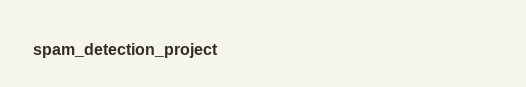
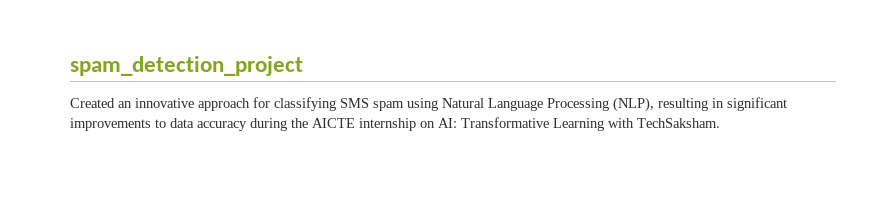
+ Created an innovative approach for classifying SMS spam using Natural Language Processing (NLP), resulting in significant improvements to data accuracy during the AICTE internship on AI: Transformative Learning with TechSaksham.

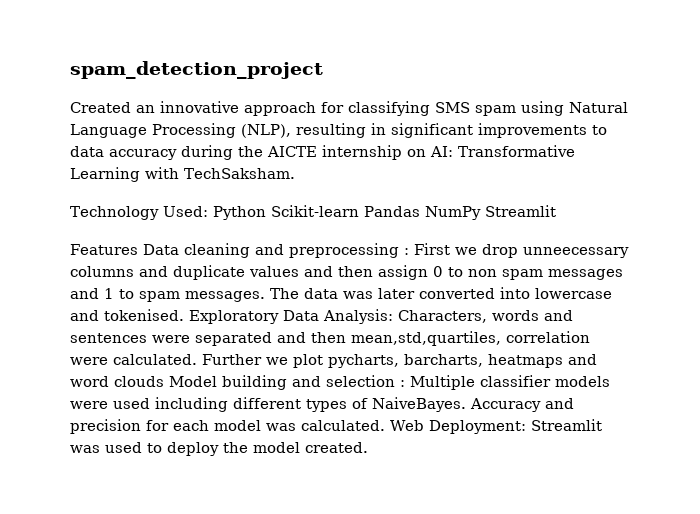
+ Technology Used: Python Scikit-learn Pandas NumPy Streamlit
+ Features Data cleaning and preprocessing : First we drop unneecessary columns and duplicate values and then assign 0 to non spam messages and 1 to spam messages. The data was later converted into lowercase and tokenised. Exploratory Data Analysis: Characters, words and sentences were separated and then mean,std,quartiles, correlation were calculated. Further we plot pycharts, barcharts, heatmaps and word clouds Model building and selection : Multiple classifier models were used including different types of NaiveBayes. Accuracy and precision for each model was calculated. Web Deployment: Streamlit was used to deploy the model created.

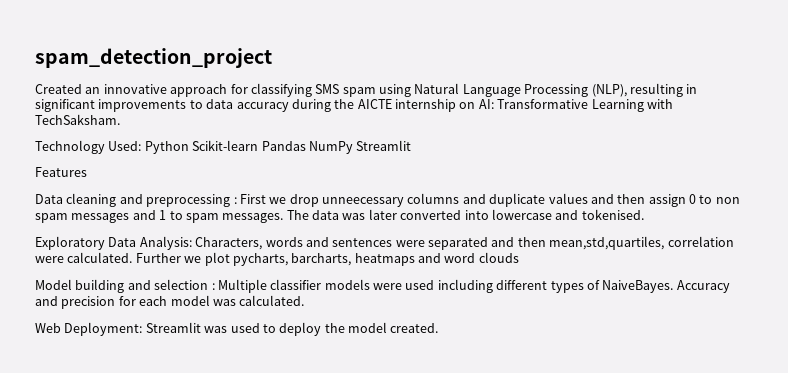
- Features Data cleaning and preprocessing : First we drop unneecessary columns and duplicate values and then assign 0 to non spam messages and 1 to spam messages.
+ Features
+ Data cleaning and preprocessing : First we drop unneecessary columns and duplicate values and then assign 0 to non spam messages and 1 to spam messages.
- The data was later converted into lowercase and tokenised. Exploratory Data Analysis: Characters, words and sentences were separated and then mean,std,quartiles, correlation were calculated.
+ The data was later converted into lowercase and tokenised.
+ Exploratory Data Analysis: Characters, words and sentences were separated and then mean,std,quartiles, correlation were calculated.
- Further we plot pycharts, barcharts, heatmaps and word clouds Model building and selection : Multiple classifier models were used including different types of NaiveBayes.
+ Further we plot pycharts, barcharts, heatmaps and word clouds
+ Model building and selection : Multiple classifier models were used including different types of NaiveBayes.
- Accuracy and precision for each model was calculated. Web Deployment: Streamlit was used to deploy the model created.
+ Accuracy and precision for each model was calculated.
+ Web Deployment: Streamlit was used to deploy the model created.

